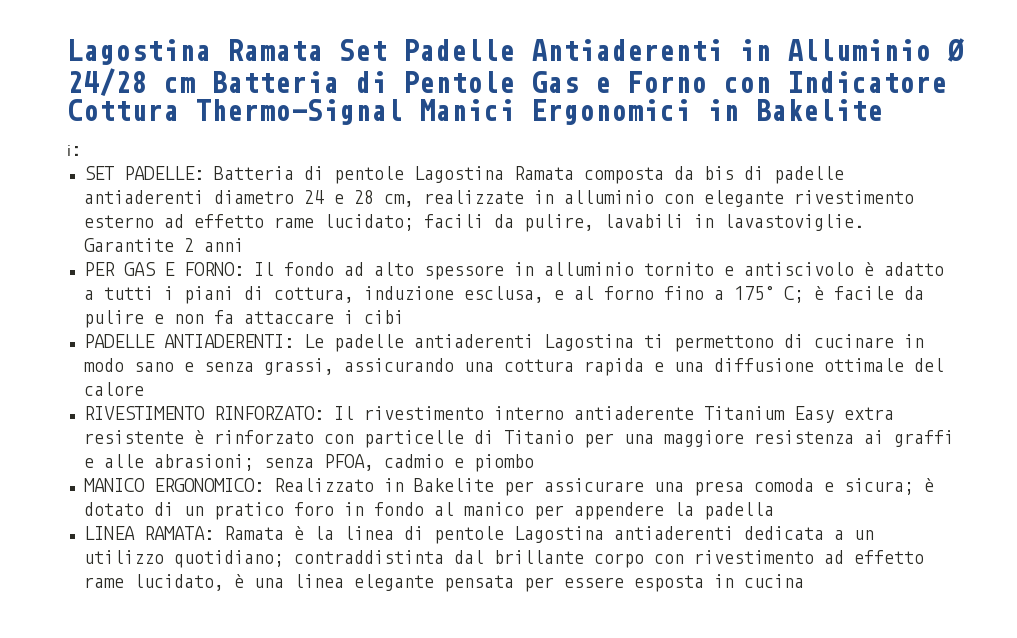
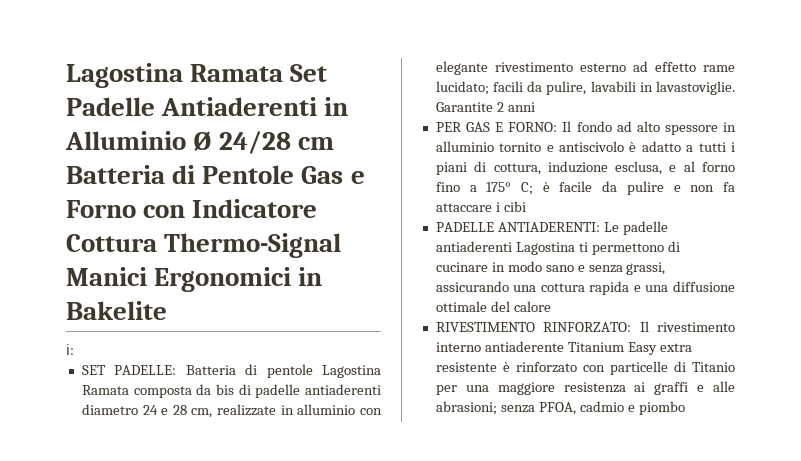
- MANICO ERGONOMICO: Realizzato in Bakelite per assicurare una presa comoda e sicura; è dotato di un pratico foro in fondo al manico per appendere la padella
- LINEA RAMATA: Ramata è la linea di pentole Lagostina antiaderenti dedicata a un utilizzo quotidiano; contraddistinta dal brillante corpo con rivestimento ad effetto rame lucidato, è una linea elegante pensata per essere esposta in cucina

